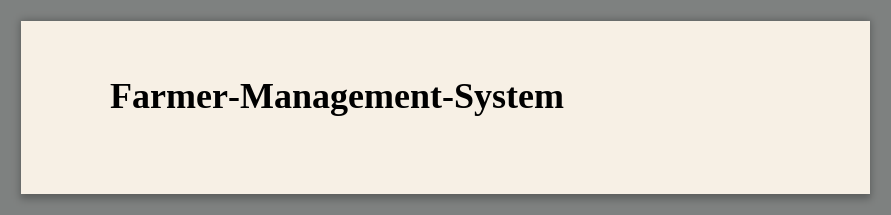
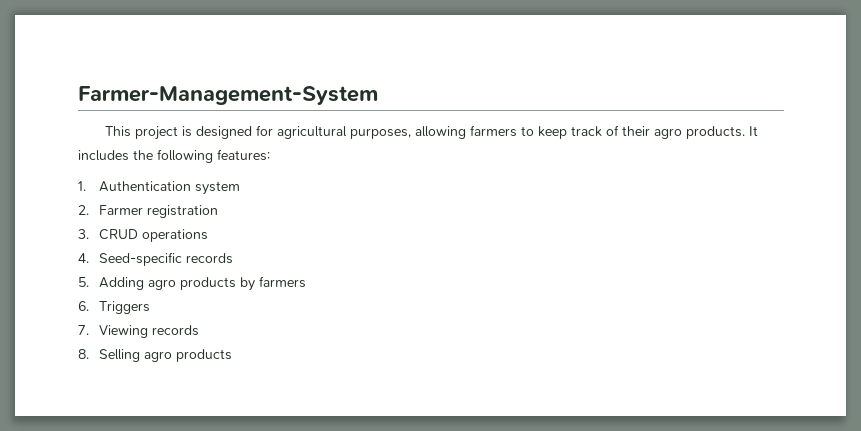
+ This project is designed for agricultural purposes, allowing farmers to keep track of their agro products. It includes the following features:
+ 1. Authentication system
+ 2. Farmer registration
+ 3. CRUD operations
+ 4. Seed-specific records
+ 5. Adding agro products by farmers
+ 6. Triggers
+ 7. Viewing records
+ 8. Selling agro products

